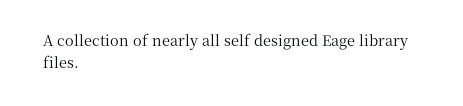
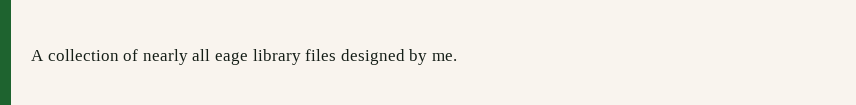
- A collection of nearly all self designed Eage library files.
+ A collection of nearly all eage library files designed by me.

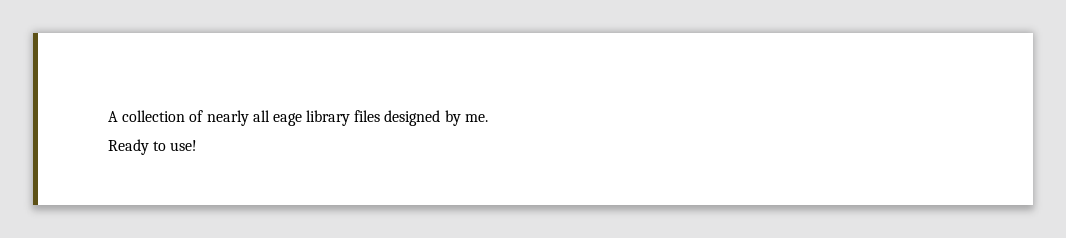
+ Ready to use!

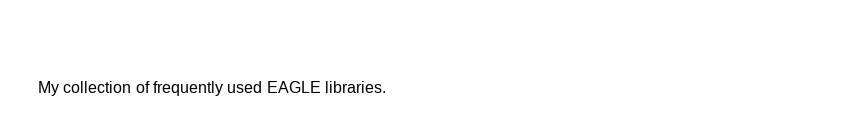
- A collection of nearly all eage library files designed by me.
- Ready to use!
+ My collection of frequently used EAGLE libraries.

